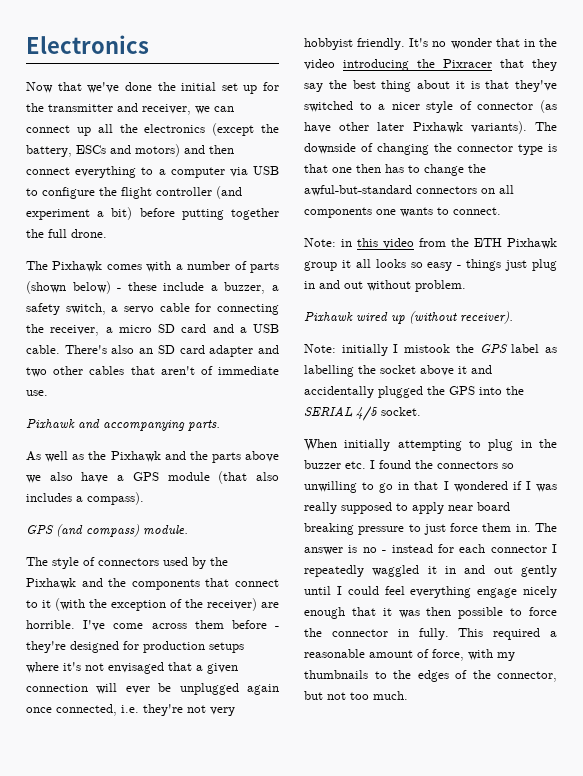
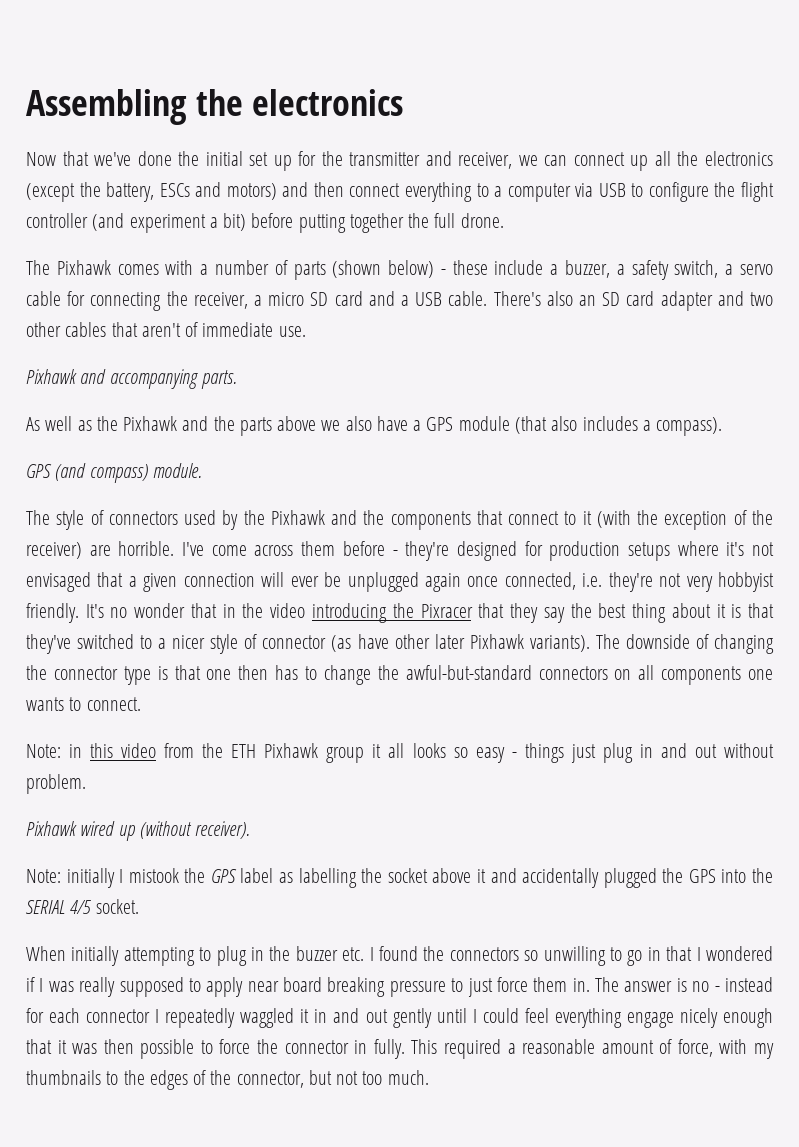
- Electronics
+ Assembling the electronics

